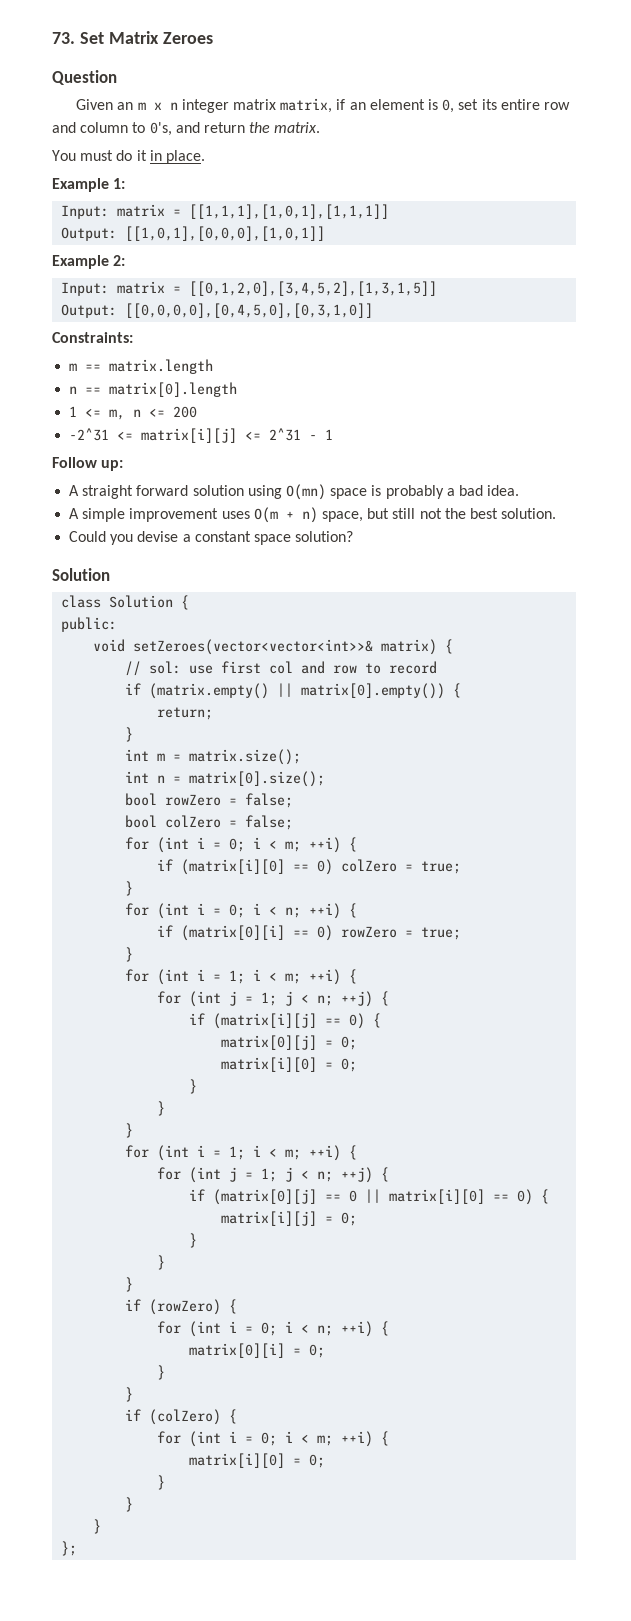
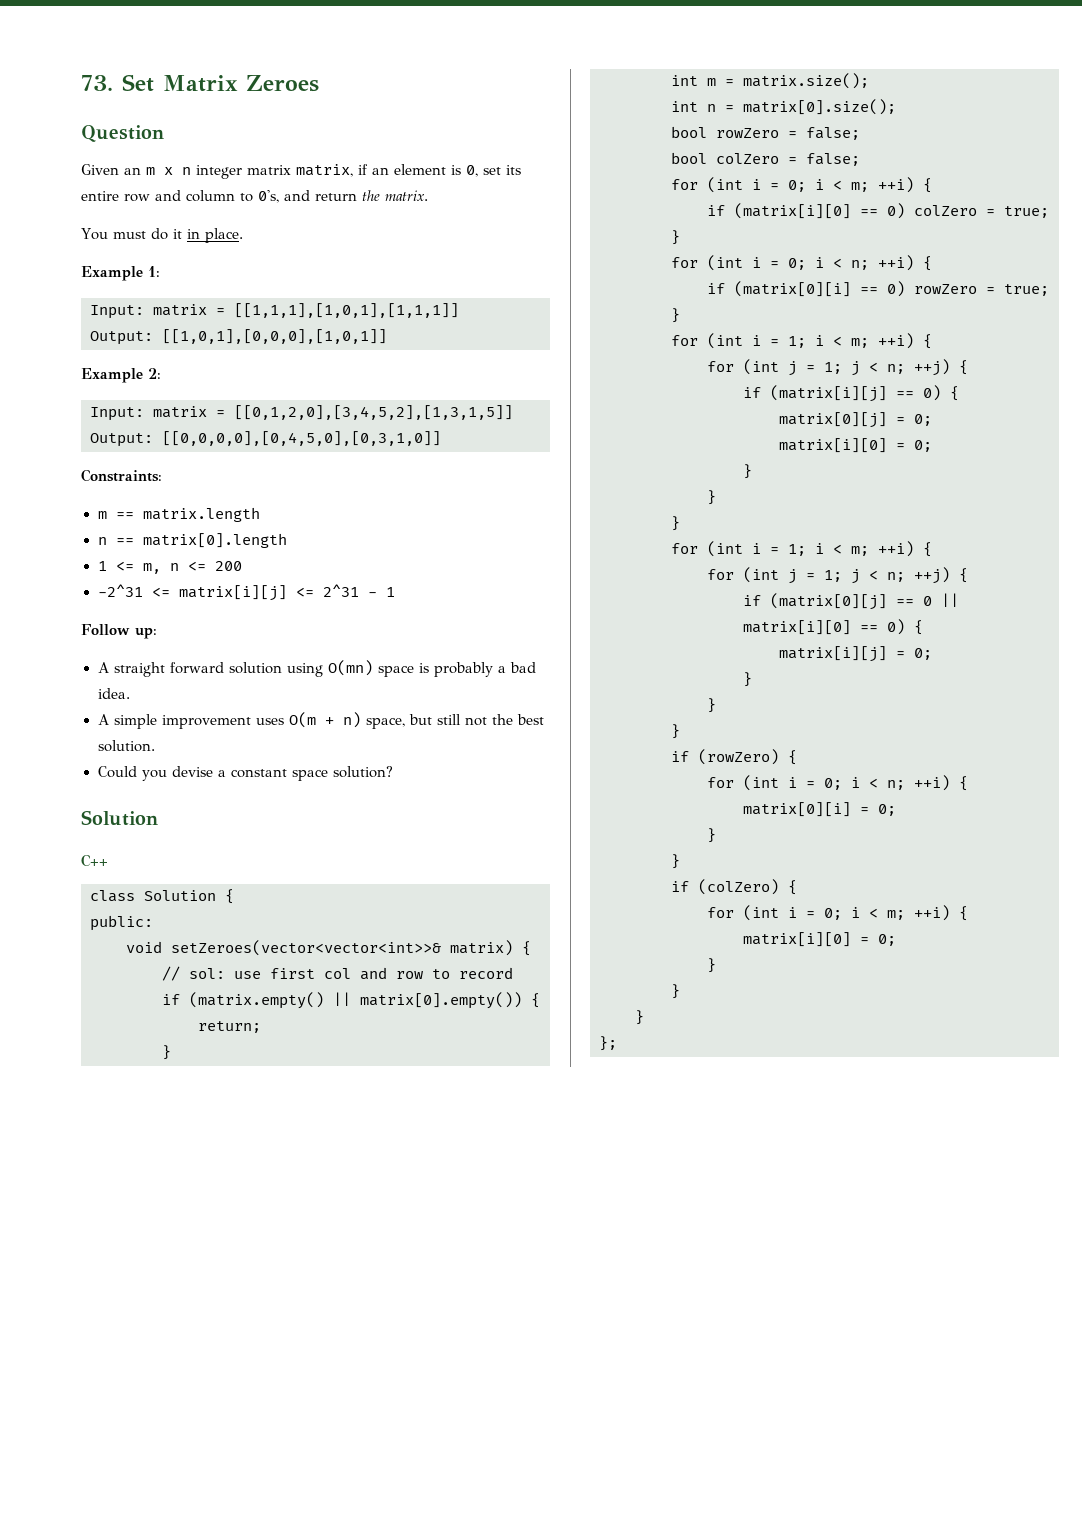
+ C++

